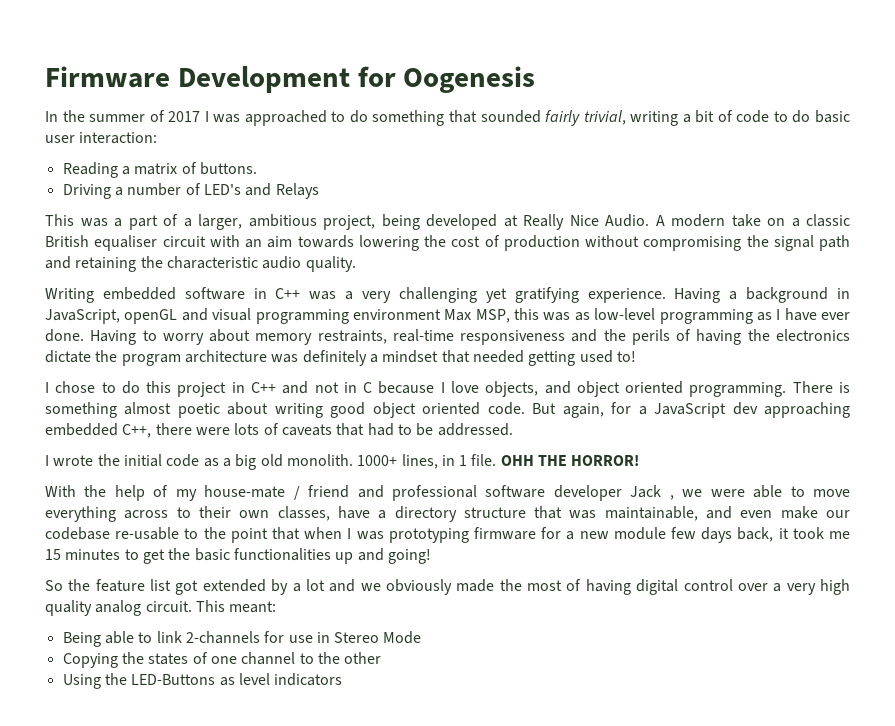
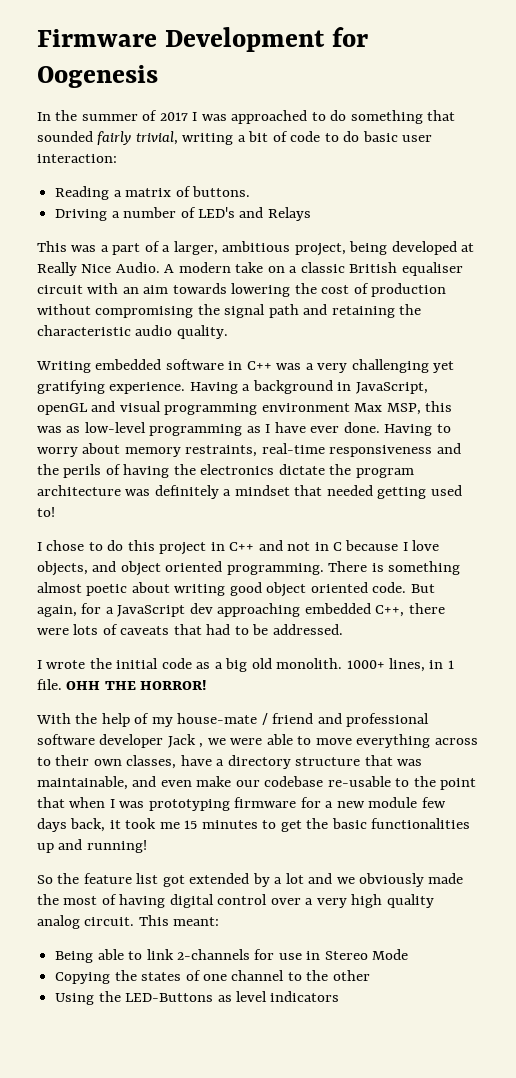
- With the help of my house-mate / friend and professional software developer Jack , we were able to move everything across to their own classes, have a directory structure that was maintainable, and even make our codebase re-usable to the point that when I was prototyping firmware for a new module few days back, it took me 15 minutes to get the basic functionalities up and going!
+ With the help of my house-mate / friend and professional software developer Jack , we were able to move everything across to their own classes, have a directory structure that was maintainable, and even make our codebase re-usable to the point that when I was prototyping firmware for a new module few days back, it took me 15 minutes to get the basic functionalities up and running!

